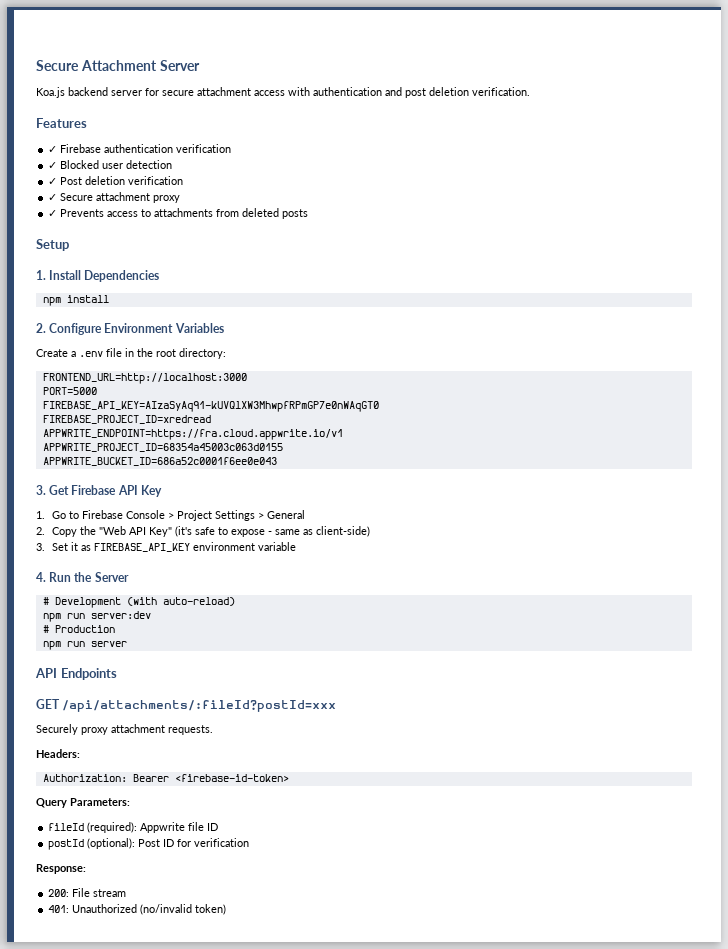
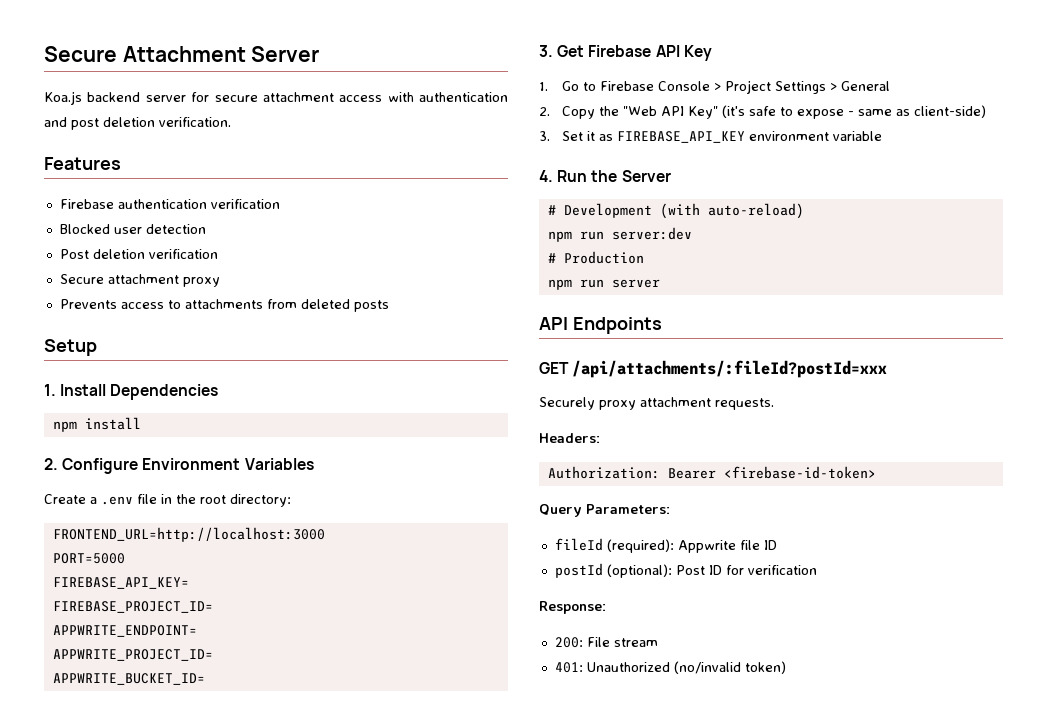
- ✓ Firebase authentication verification
+ Firebase authentication verification
- ✓ Blocked user detection
+ Blocked user detection
- ✓ Post deletion verification
+ Post deletion verification
- ✓ Secure attachment proxy
+ Secure attachment proxy
- ✓ Prevents access to attachments from deleted posts
+ Prevents access to attachments from deleted posts
- FIREBASE_API_KEY=AIzaSyAq91-kUVQlXW3MhwpfRPmGP7e0nWAqGT0
- FIREBASE_PROJECT_ID=xredread
- APPWRITE_ENDPOINT=https://fra.cloud.appwrite.io/v1
- APPWRITE_PROJECT_ID=68354a45003c063d0155
- APPWRITE_BUCKET_ID=686a52c0001f6ee0e043
+ FIREBASE_API_KEY=
+ FIREBASE_PROJECT_ID=
+ APPWRITE_ENDPOINT=
+ APPWRITE_PROJECT_ID=
+ APPWRITE_BUCKET_ID=

